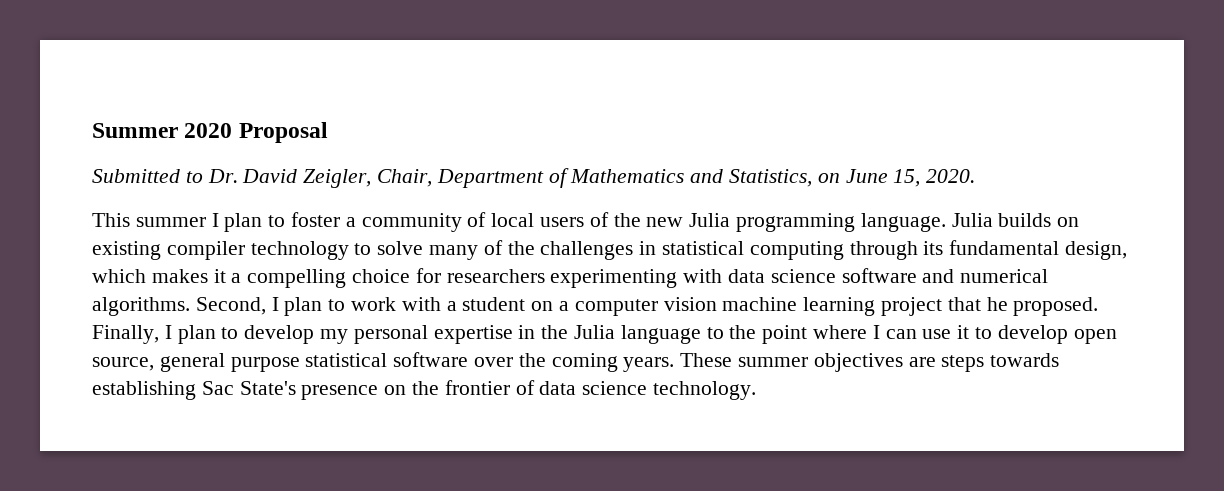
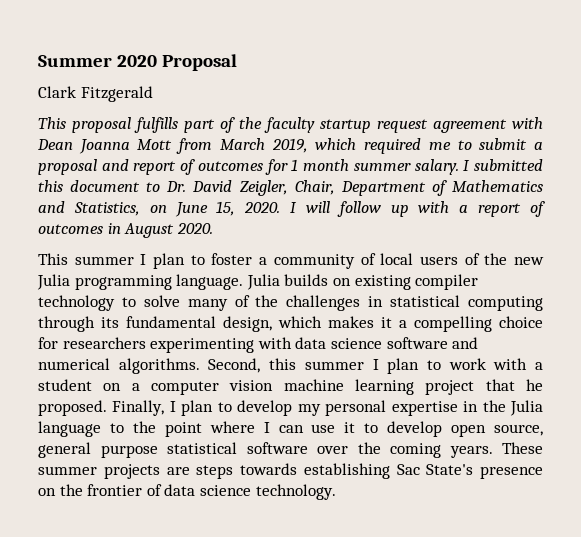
- Submitted to Dr. David Zeigler, Chair, Department of Mathematics and Statistics, on June 15, 2020.
+ Clark Fitzgerald
+ This proposal fulfills part of the faculty startup request agreement with Dean Joanna Mott from March 2019, which required me to submit a proposal and report of outcomes for 1 month summer salary. I submitted this document to Dr. David Zeigler, Chair, Department of Mathematics and Statistics, on June 15, 2020. I will follow up with a report of outcomes in August 2020.
- Second, I plan to work with a student on a computer vision machine learning project that he proposed.
+ Second, this summer I plan to work with a student on a computer vision machine learning project that he proposed.
- These summer objectives are steps towards establishing Sac State's presence on the frontier of data science technology.
+ These summer projects are steps towards establishing Sac State's presence on the frontier of data science technology.

